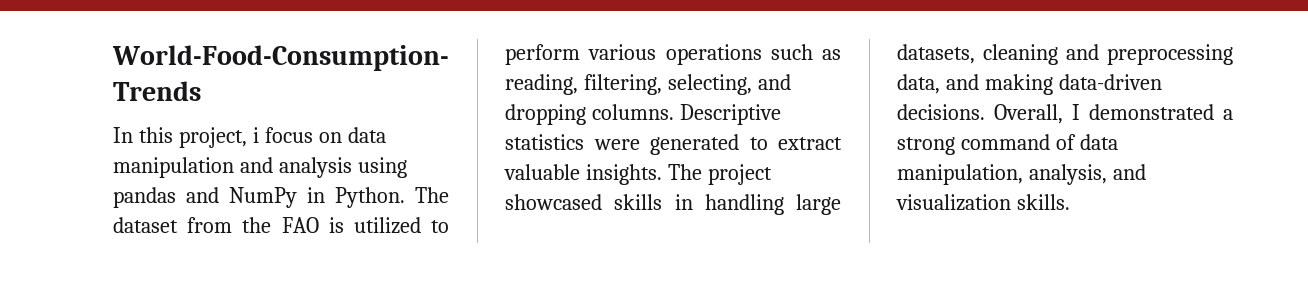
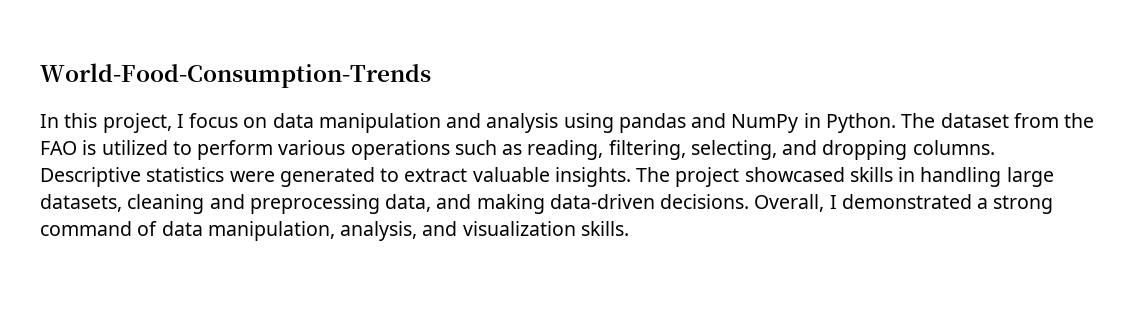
- In this project, i focus on data manipulation and analysis using pandas and NumPy in Python.
+ In this project, I focus on data manipulation and analysis using pandas and NumPy in Python.

